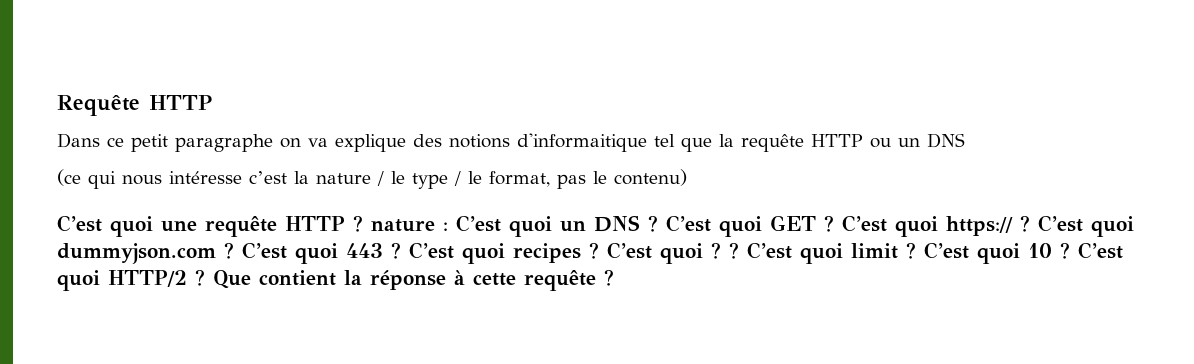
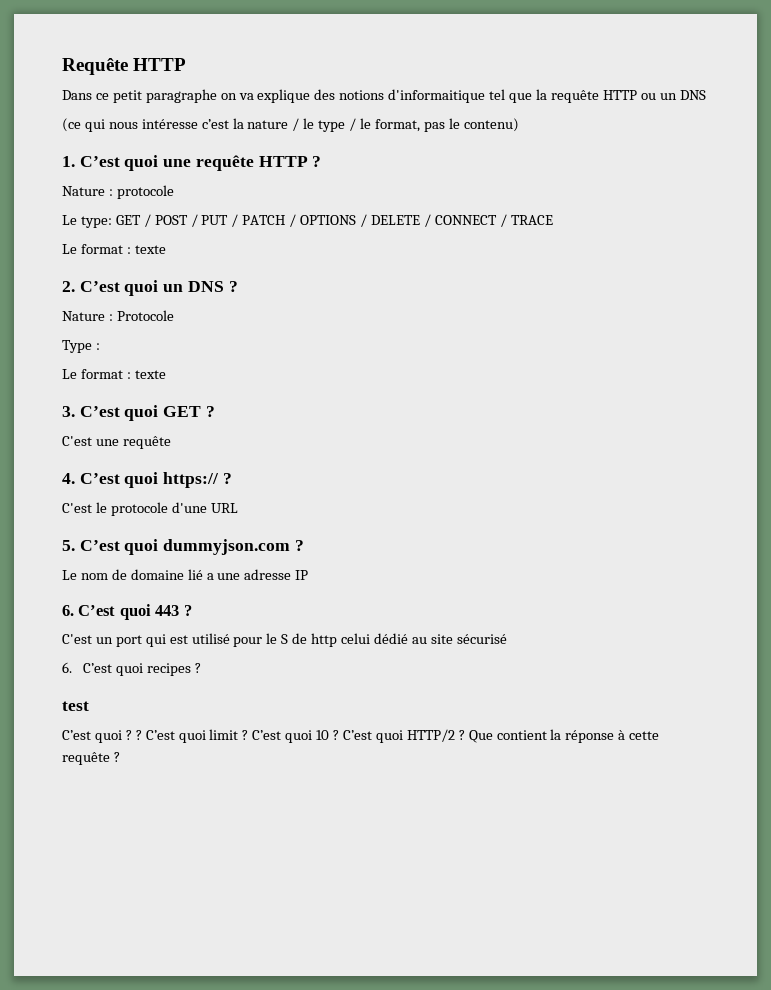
- C’est quoi une requête HTTP ? nature : C’est quoi un DNS ? C’est quoi GET ? C’est quoi https:// ? C’est quoi dummyjson.com ? C’est quoi 443 ? C’est quoi recipes ? C’est quoi ?
+ 1. C’est quoi une requête HTTP ?
+ Nature : protocole
+ Le type: GET / POST / PUT / PATCH / OPTIONS / DELETE / CONNECT / TRACE
+ Le format : texte
+ 2. C’est quoi un DNS ?
+ Nature : Protocole
+ Type :
+ Le format : texte
+ 3. C’est quoi GET ?
+ C'est une requête
+ 4. C’est quoi https:// ?
+ C'est le protocole d'une URL
+ 5. C’est quoi dummyjson.com ?
+ Le nom de domaine lié a une adresse IP
+ 6. C’est quoi 443 ?
+ C'est un port qui est utilisé pour le S de http celui dédié au site sécurisé
+ 6. C’est quoi recipes ?
+ test
+ C’est quoi ?

